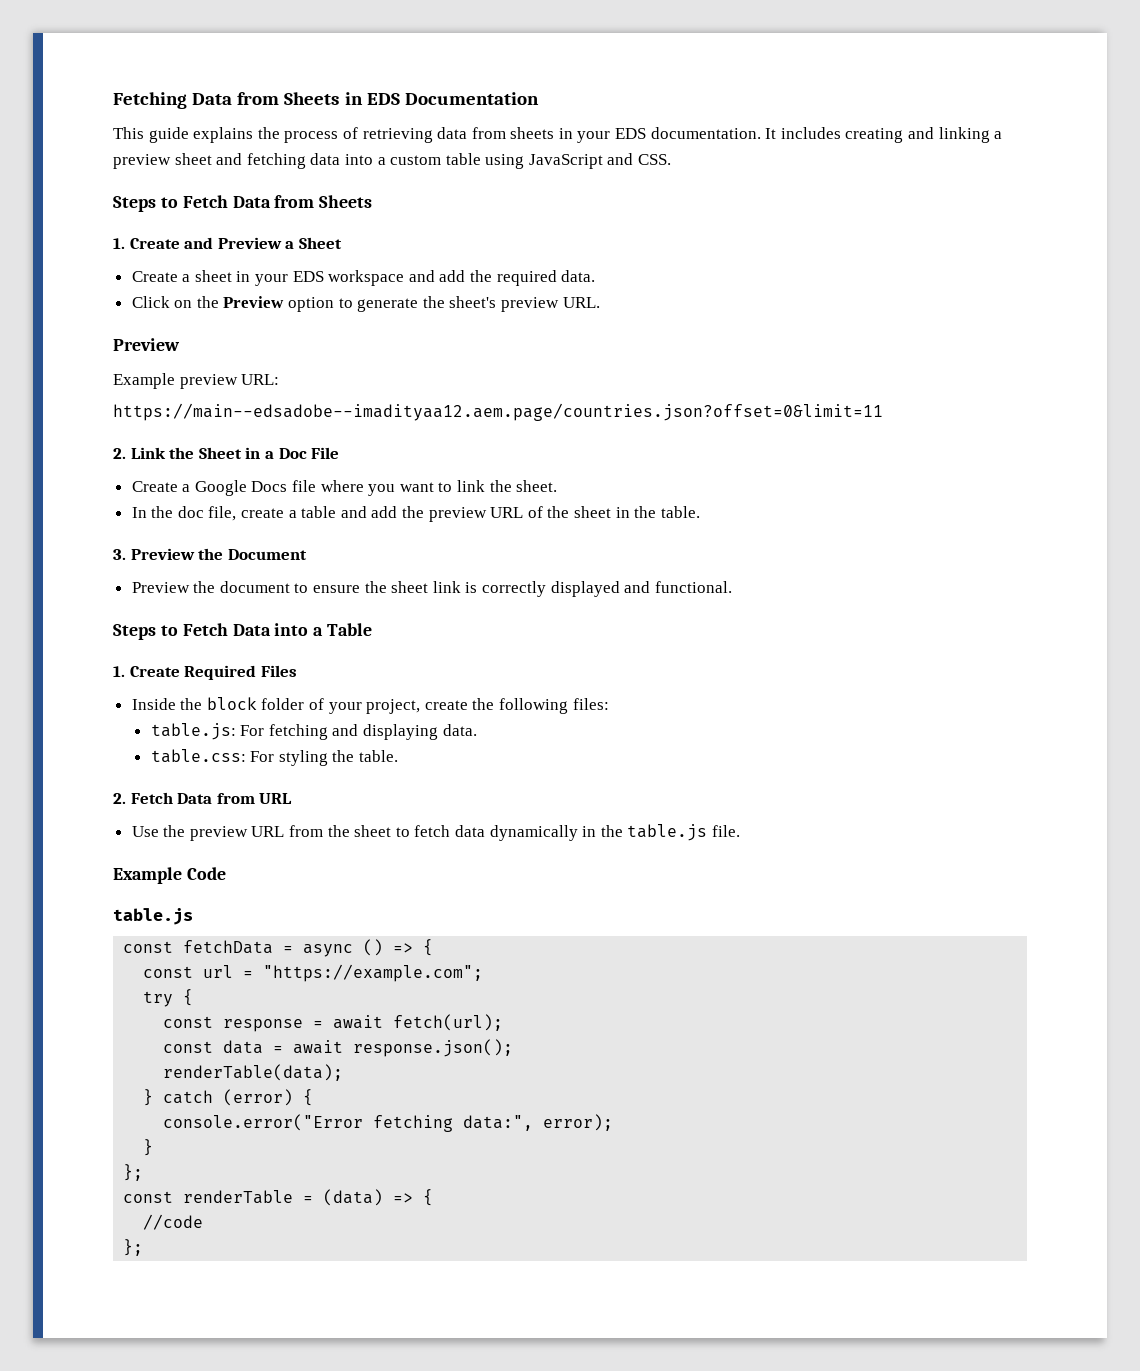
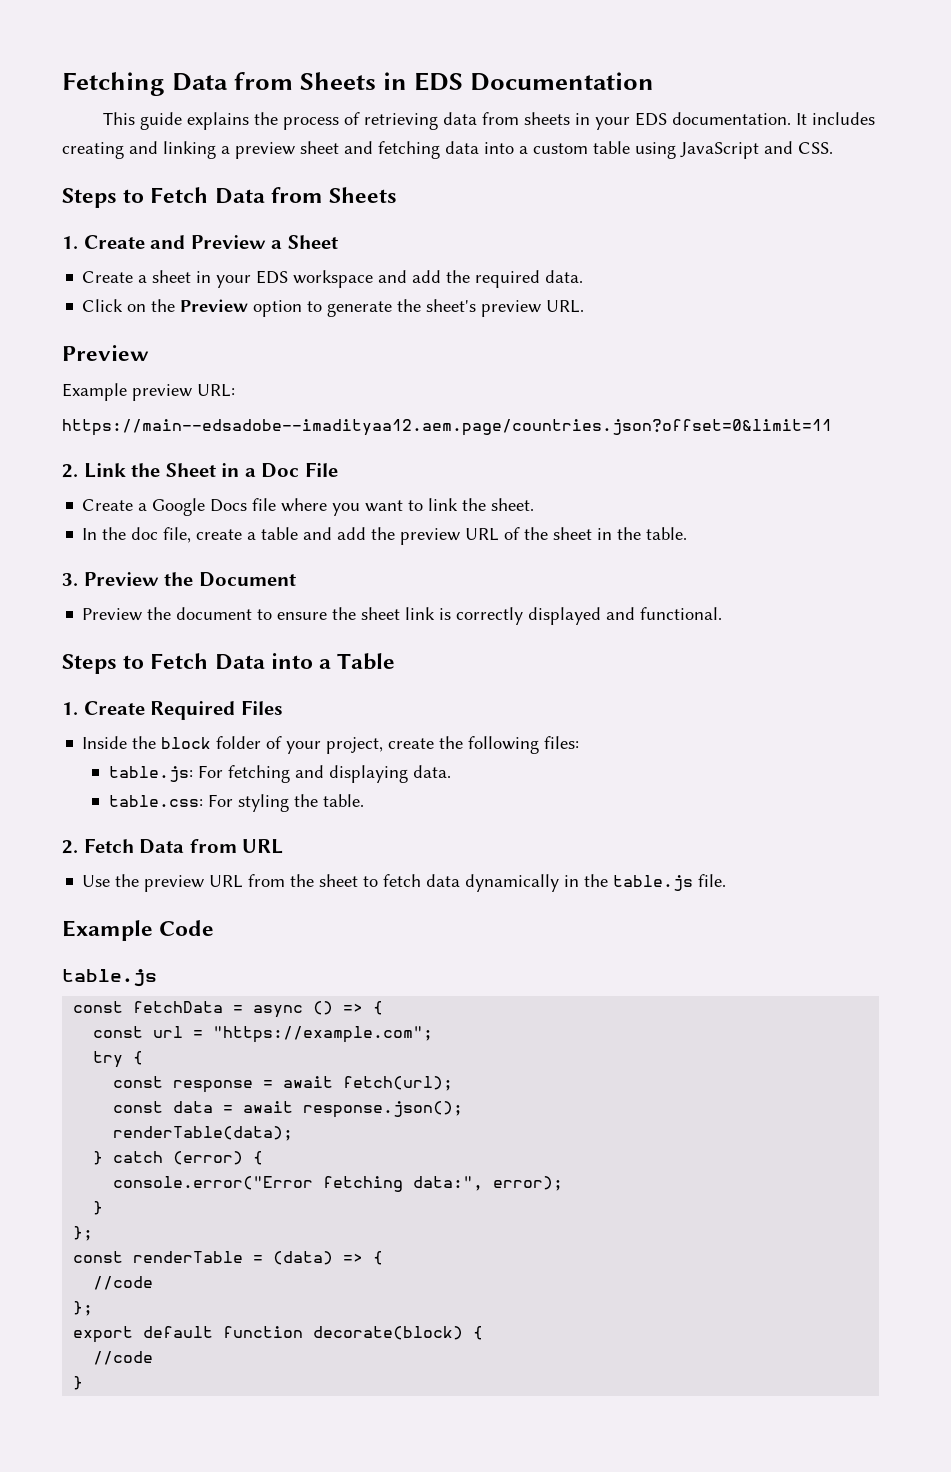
+ export default function decorate(block) {
+ //code
+ }

